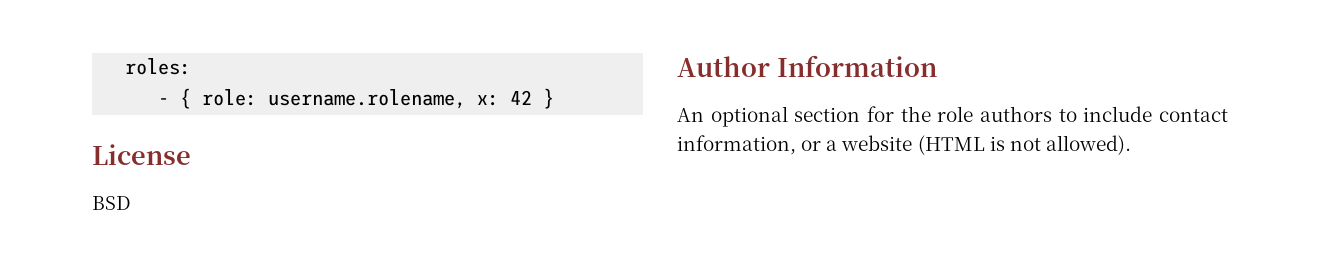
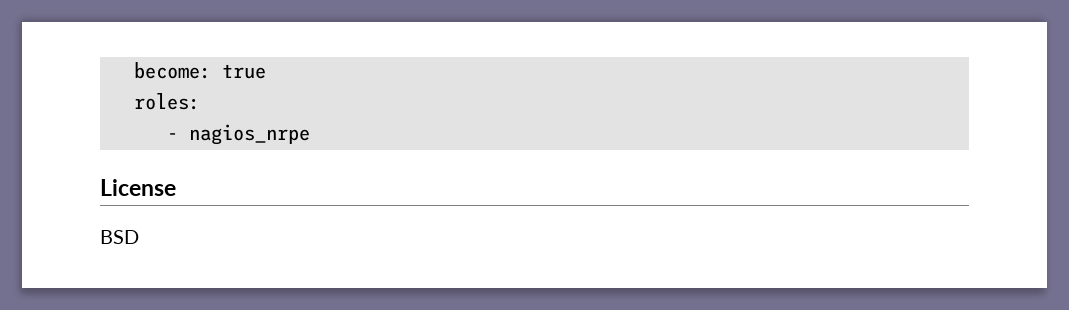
+ become: true
- - { role: username.rolename, x: 42 }
+ - nagios_nrpe
  License
  BSD
- Author Information
- An optional section for the role authors to include contact information, or a website (HTML is not allowed).

